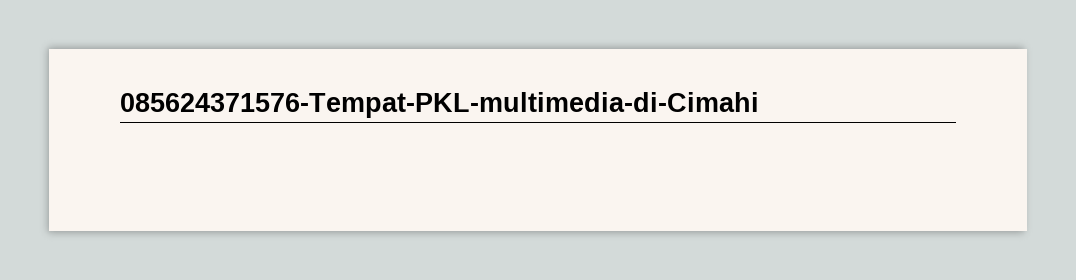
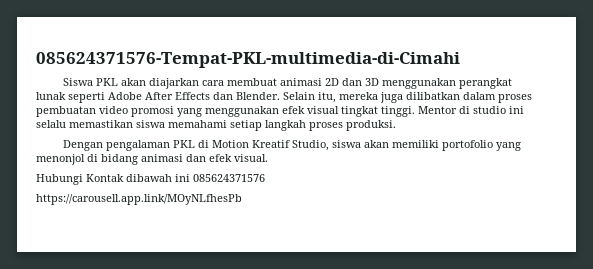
+ Siswa PKL akan diajarkan cara membuat animasi 2D dan 3D menggunakan perangkat lunak seperti Adobe After Effects dan Blender. Selain itu, mereka juga dilibatkan dalam proses pembuatan video promosi yang menggunakan efek visual tingkat tinggi. Mentor di studio ini selalu memastikan siswa memahami setiap langkah proses produksi.
+ Dengan pengalaman PKL di Motion Kreatif Studio, siswa akan memiliki portofolio yang menonjol di bidang animasi dan efek visual.
+ Hubungi Kontak dibawah ini 085624371576
+ https://carousell.app.link/MOyNLfhesPb

